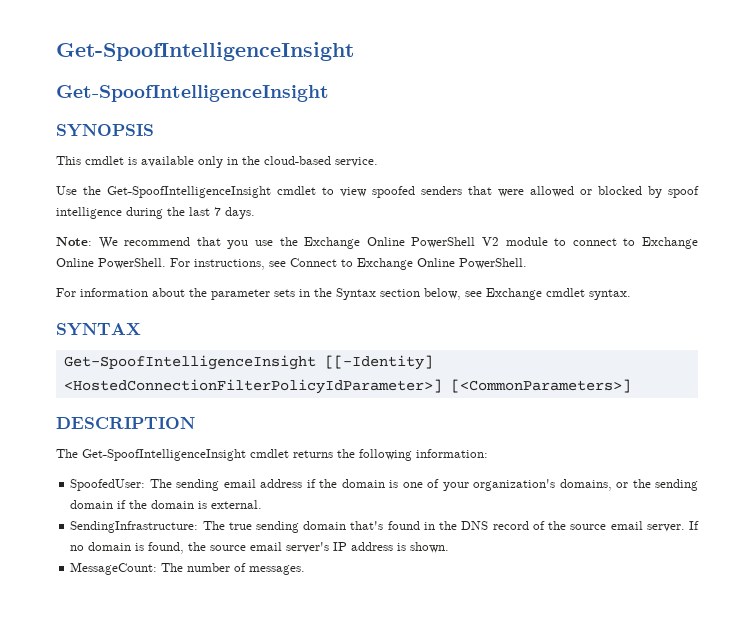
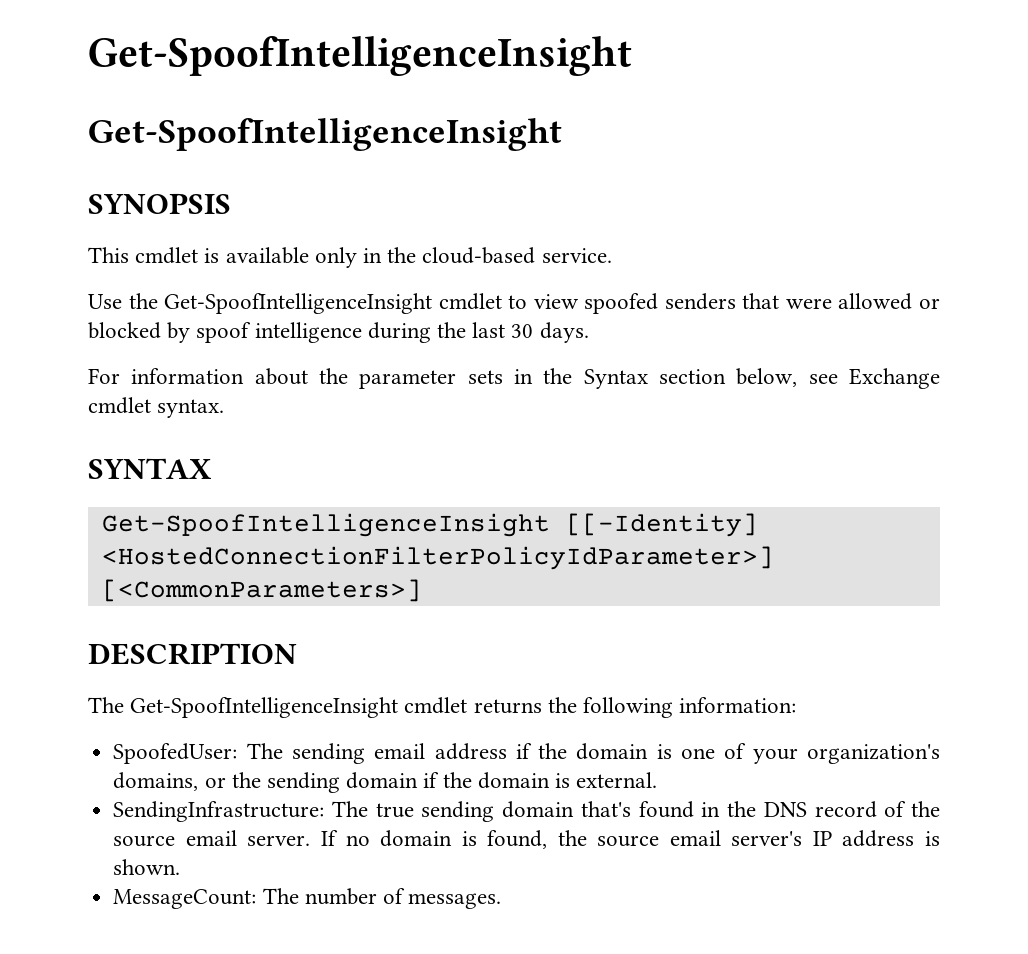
- Use the Get-SpoofIntelligenceInsight cmdlet to view spoofed senders that were allowed or blocked by spoof intelligence during the last 7 days.
+ Use the Get-SpoofIntelligenceInsight cmdlet to view spoofed senders that were allowed or blocked by spoof intelligence during the last 30 days.
- Note: We recommend that you use the Exchange Online PowerShell V2 module to connect to Exchange Online PowerShell. For instructions, see Connect to Exchange Online PowerShell.

